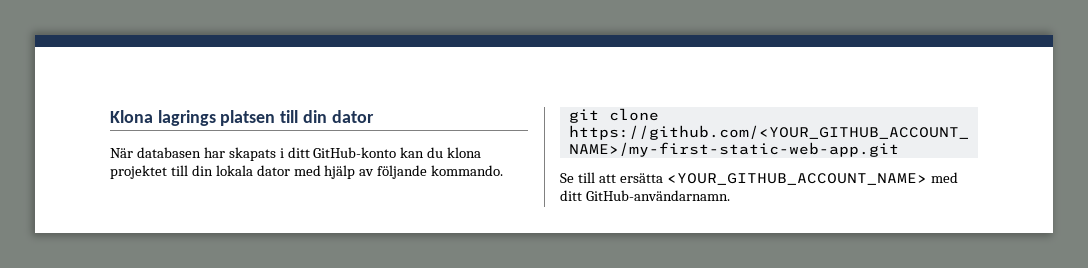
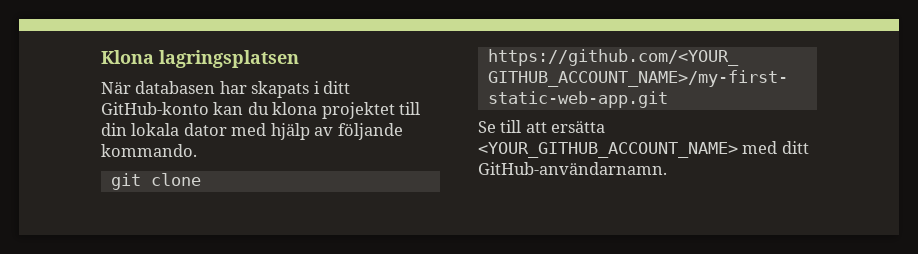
- Klona lagrings platsen till din dator
+ Klona lagringsplatsen

